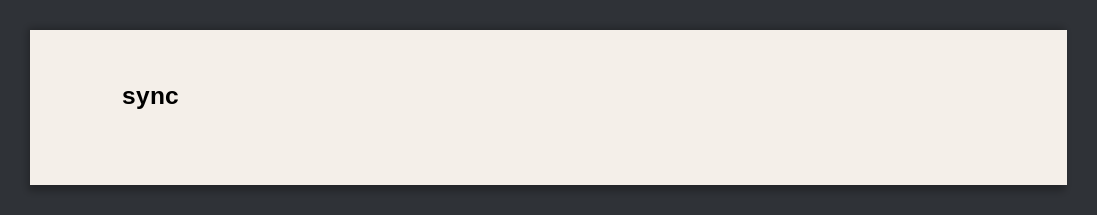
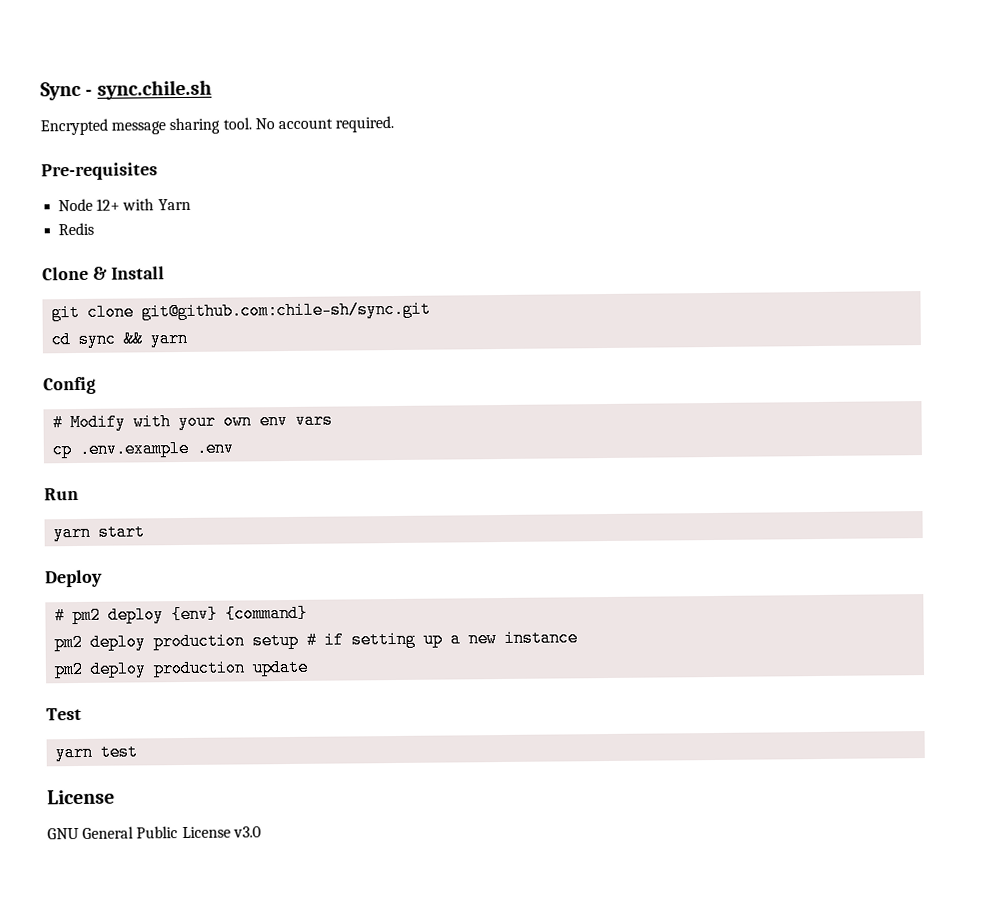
- sync
+ Sync - sync.chile.sh
+ Encrypted message sharing tool. No account required.
+ Pre-requisites
+ Node 12+ with Yarn
+ Redis
+ Clone & Install
+ git clone git@github.com:chile-sh/sync.git
+ cd sync && yarn
+ Config
+ # Modify with your own env vars
+ cp .env.example .env
+ Run
+ yarn start
+ Deploy
+ # pm2 deploy {env} {command}
+ pm2 deploy production setup # if setting up a new instance
+ pm2 deploy production update
+ Test
+ yarn test
+ License
+ GNU General Public License v3.0

